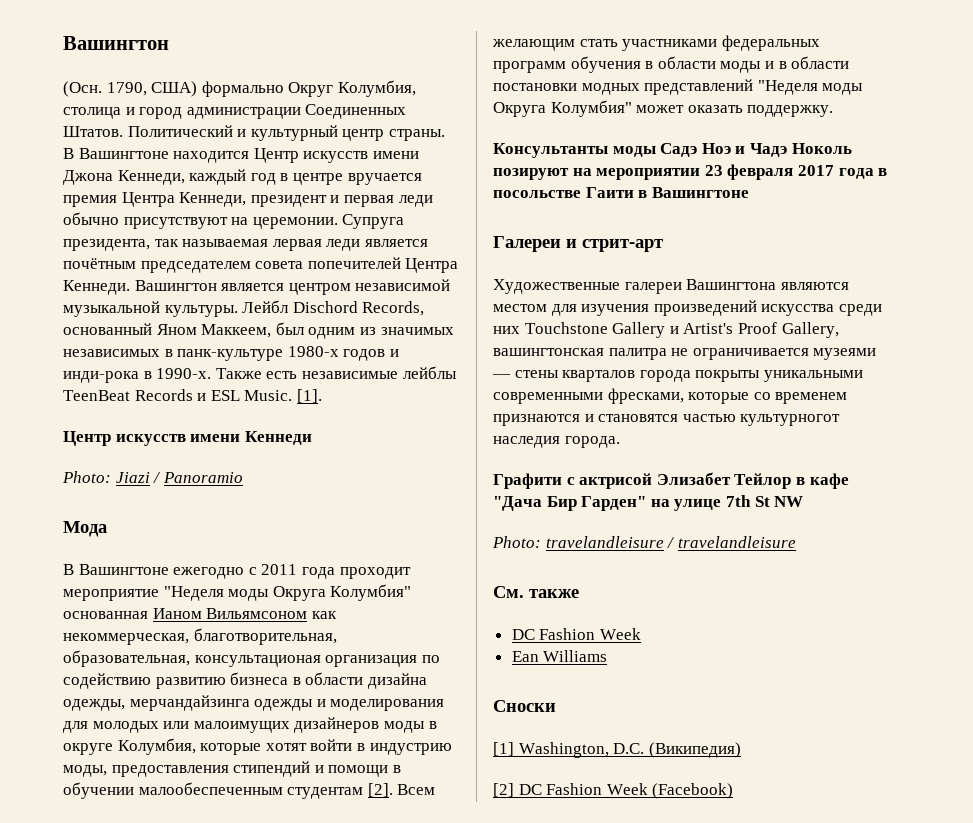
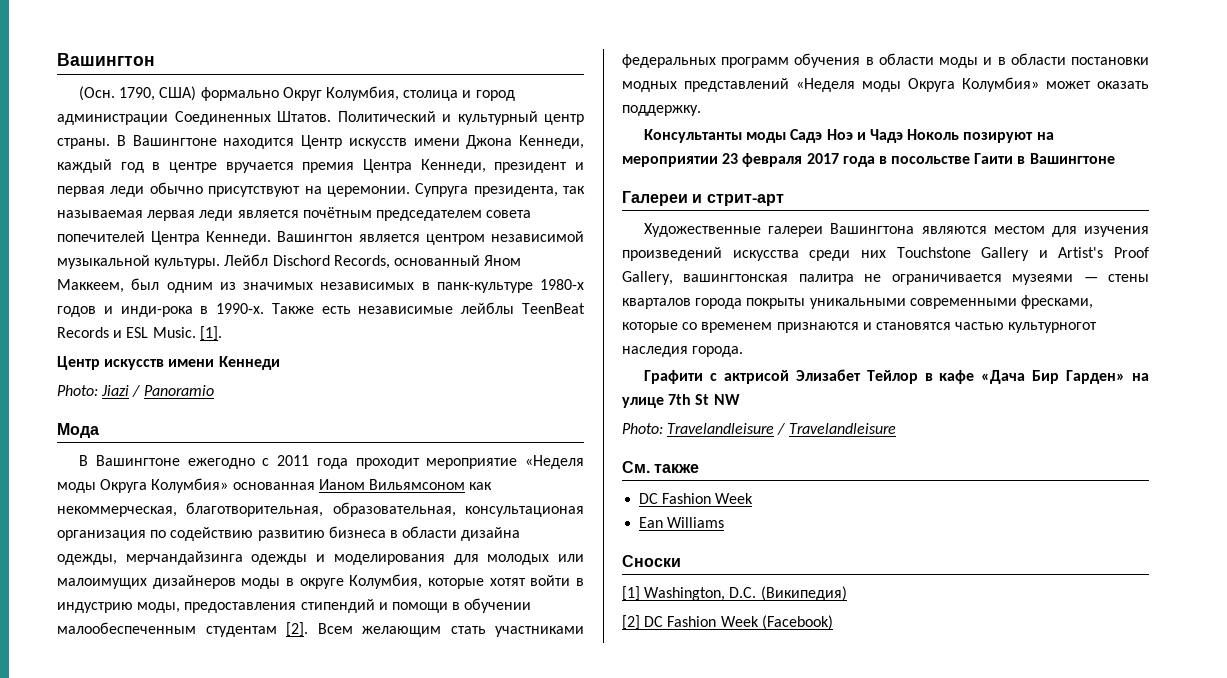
- В Вашингтоне ежегодно с 2011 года проходит мероприятие "Неделя моды Округа Колумбия" основанная Ианом Вильямсоном как некоммерческая, благотворительная, образовательная, консультационая организация по содействию развитию бизнеса в области дизайна одежды, мерчандайзинга одежды и моделирования для молодых или малоимущих дизайнеров моды в округе Колумбия, которые хотят войти в индустрию моды, предоставления стипендий и помощи в обучении малообеспеченным студентам [2].
+ В Вашингтоне ежегодно с 2011 года проходит мероприятие «Неделя моды Округа Колумбия» основанная Ианом Вильямсоном как некоммерческая, благотворительная, образовательная, консультационая организация по содействию развитию бизнеса в области дизайна одежды, мерчандайзинга одежды и моделирования для молодых или малоимущих дизайнеров моды в округе Колумбия, которые хотят войти в индустрию моды, предоставления стипендий и помощи в обучении малообеспеченным студентам [2].
- Всем желающим стать участниками федеральных программ обучения в области моды и в области постановки модных представлений "Неделя моды Округа Колумбия" может оказать поддержку.
+ Всем желающим стать участниками федеральных программ обучения в области моды и в области постановки модных представлений «Неделя моды Округа Колумбия» может оказать поддержку.
- Графити с актрисой Элизабет Тейлор в кафе "Дача Бир Гарден" на улице 7th St NW
+ Графити с актрисой Элизабет Тейлор в кафе «Дача Бир Гарден» на улице 7th St NW
- Photo: travelandleisure / travelandleisure
+ Photo: Travelandleisure / Travelandleisure

